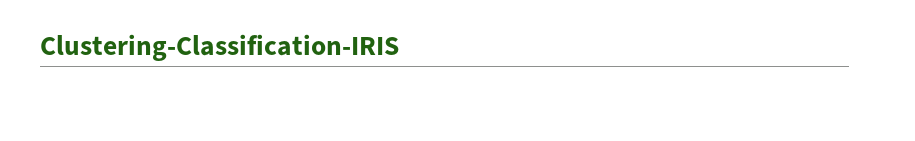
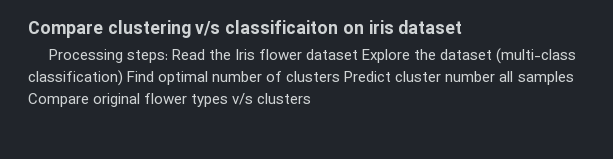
- Clustering-Classification-IRIS
+ Compare clustering v/s classificaiton on iris dataset
+ Processing steps: Read the Iris flower dataset Explore the dataset (multi-class classification) Find optimal number of clusters Predict cluster number all samples Compare original flower types v/s clusters

